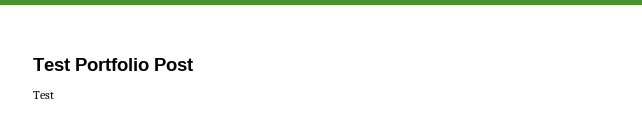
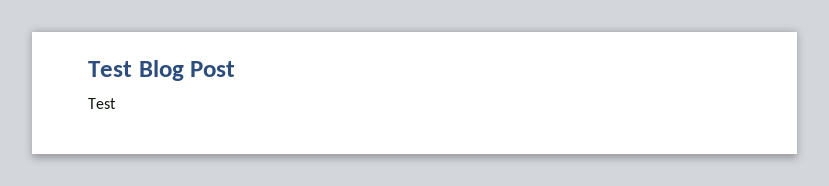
- Test Portfolio Post
+ Test Blog Post

